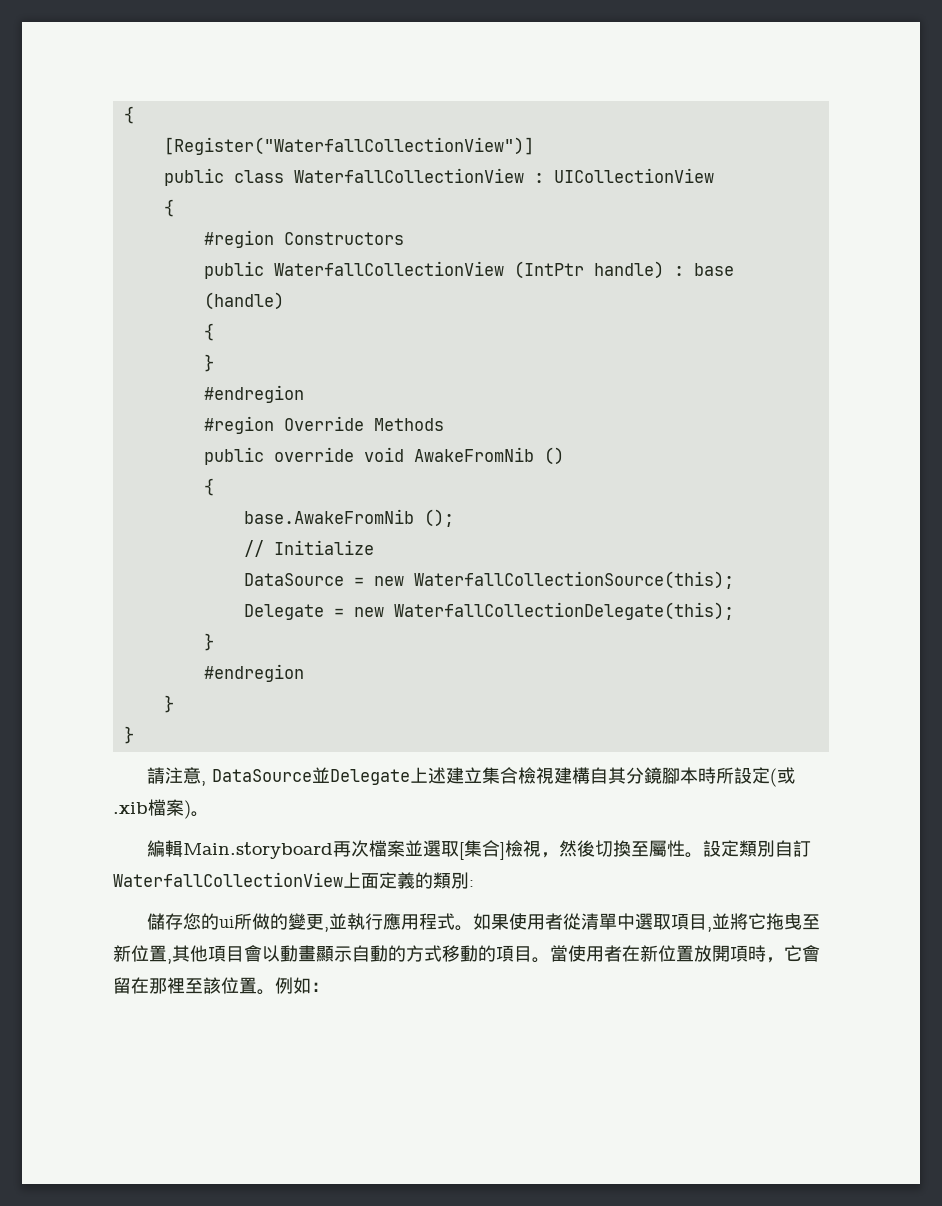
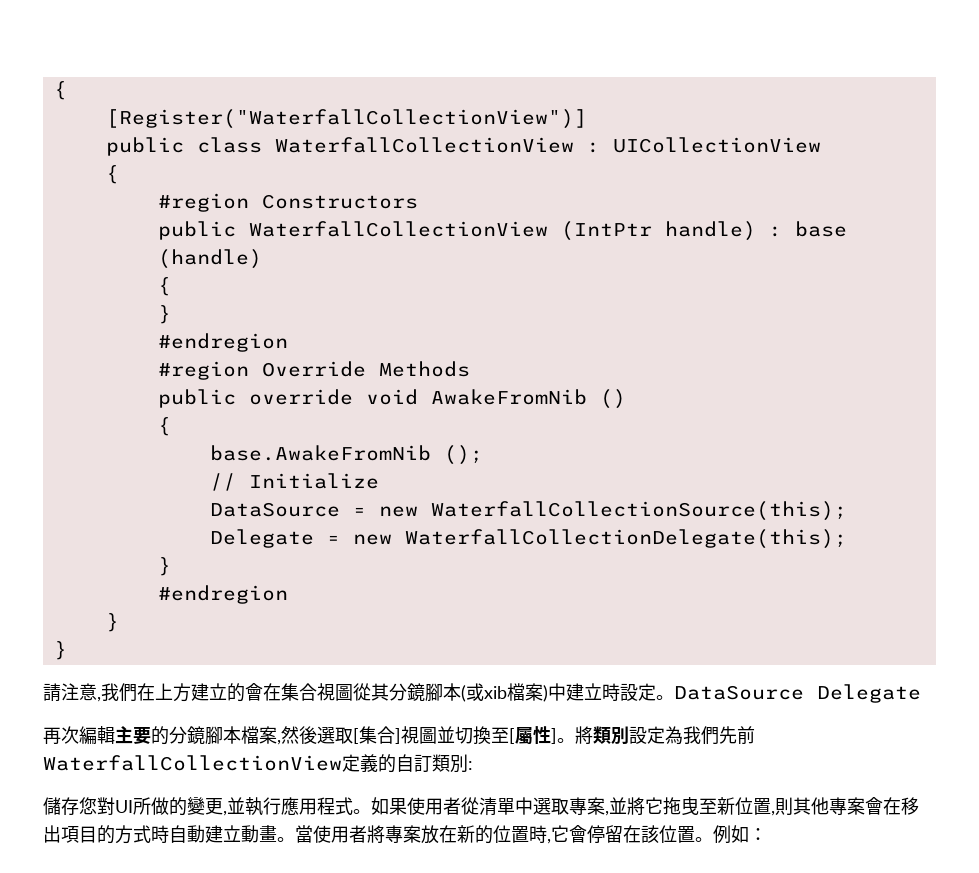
- 請注意, DataSource並Delegate上述建立集合檢視建構自其分鏡腳本時所設定(或.xib檔案)。
- 編輯Main.storyboard再次檔案並選取[集合]檢視，然後切換至屬性。設定類別自訂WaterfallCollectionView上面定義的類別:
+ 請注意,我們在上方建立的會在集合視圖從其分鏡腳本(或xib檔案)中建立時設定。DataSource Delegate
+ 再次編輯主要的分鏡腳本檔案,然後選取[集合]視圖並切換至[屬性]。將類別設定為我們先前WaterfallCollectionView定義的自訂類別:
- 儲存您的ui所做的變更,並執行應用程式。
+ 儲存您對UI所做的變更,並執行應用程式。
- 如果使用者從清單中選取項目,並將它拖曳至新位置,其他項目會以動畫顯示自動的方式移動的項目。當使用者在新位置放開項時，它會留在那裡至該位置。
+ 如果使用者從清單中選取專案,並將它拖曳至新位置,則其他專案會在移出項目的方式時自動建立動畫。當使用者將專案放在新的位置時,它會停留在該位置。

